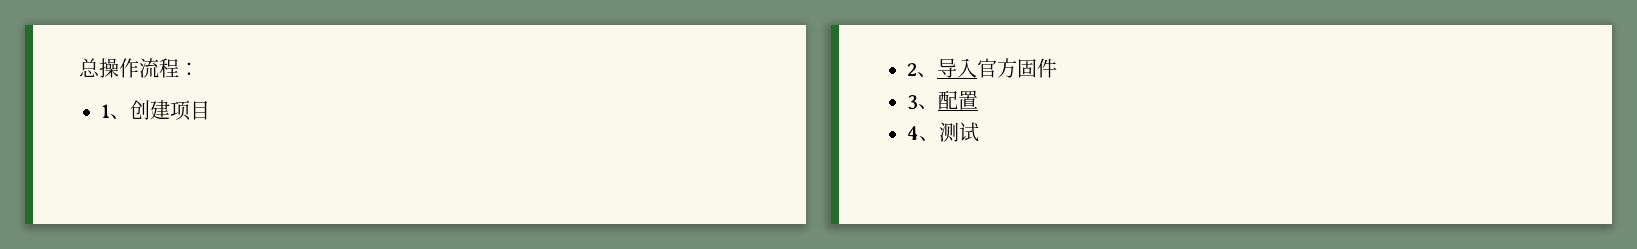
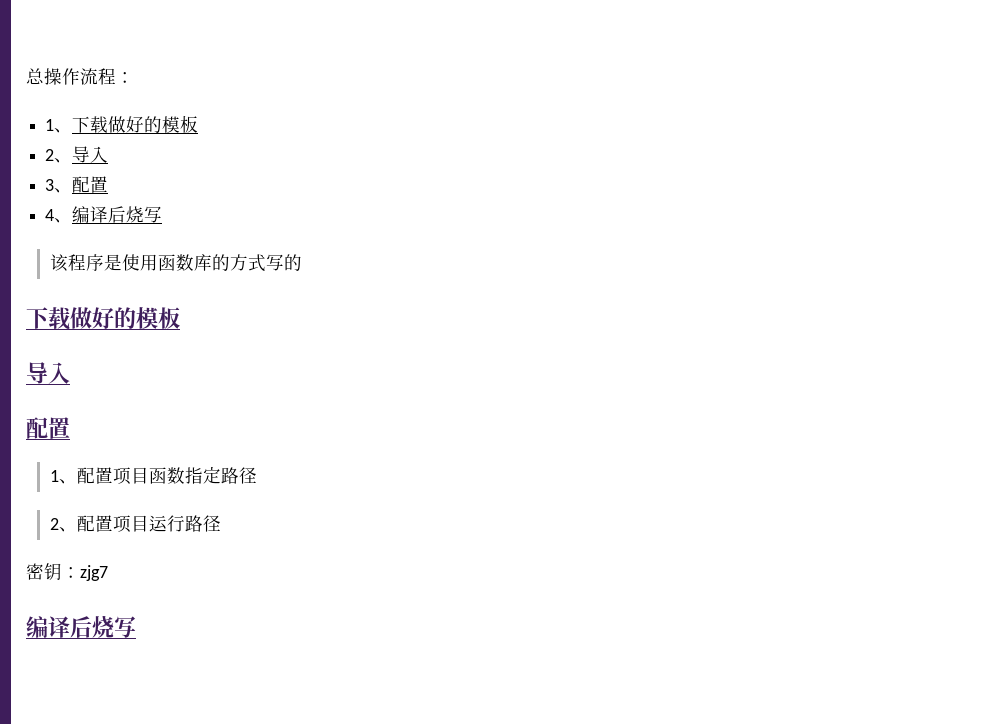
- 1、创建项目
+ 1、下载做好的模板
- 2、导入官方固件
+ 2、导入
- 4、测试
+ 4、编译后烧写
+ 该程序是使用函数库的方式写的
+ 下载做好的模板
+ 导入
+ 配置
+ 1、配置项目函数指定路径
+ 2、配置项目运行路径
+ 密钥：zjg7
+ 编译后烧写

